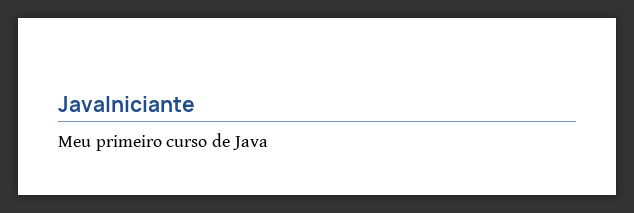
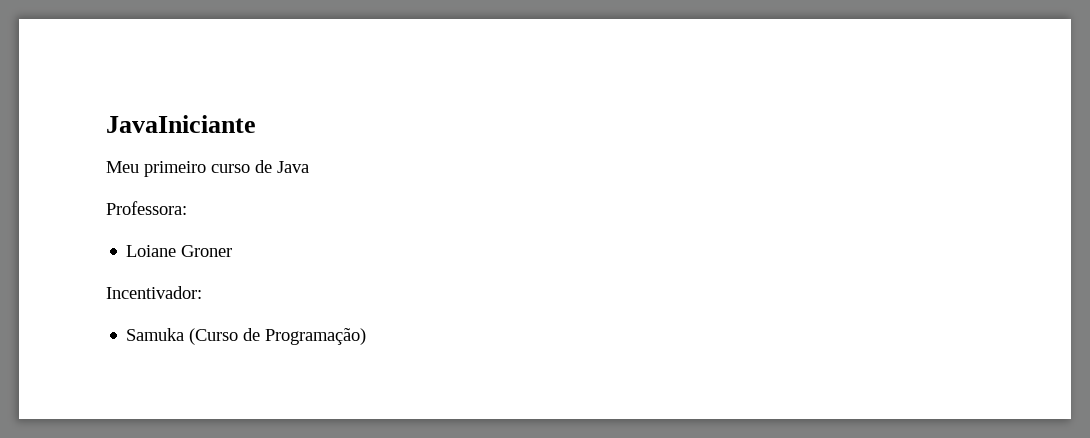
+ Professora:
+ Loiane Groner
+ Incentivador:
+ Samuka (Curso de Programação)

